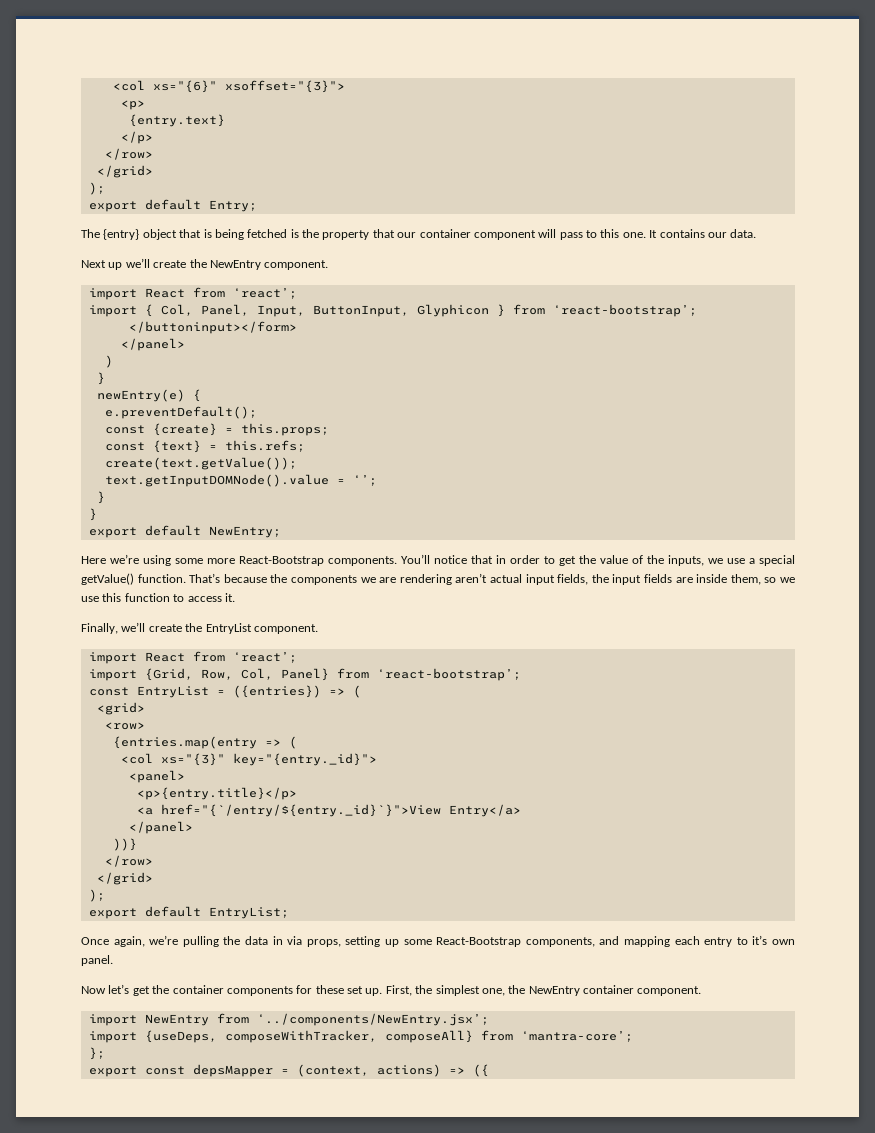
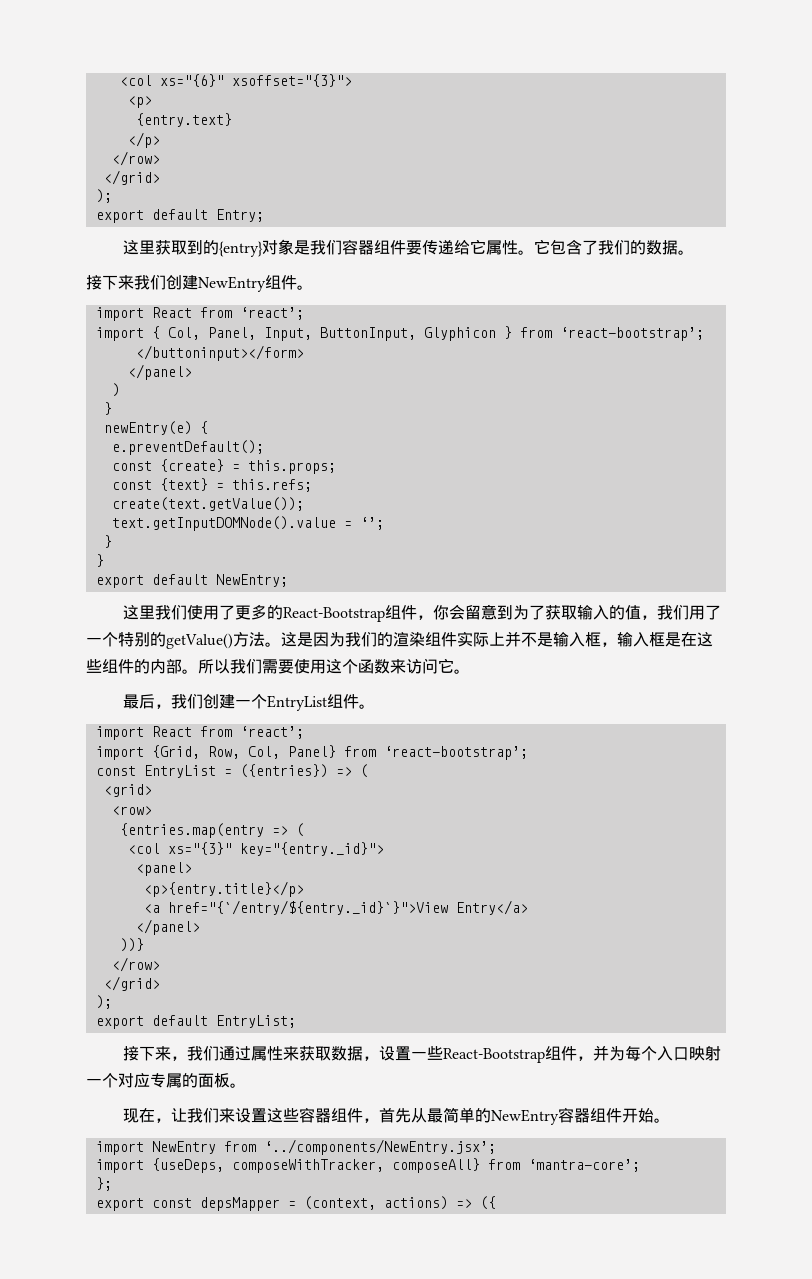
- The {entry} object that is being fetched is the property that our container component will pass to this one. It contains our data.
- Next up we’ll create the NewEntry component.
+ 这里获取到的{entry}对象是我们容器组件要传递给它属性。它包含了我们的数据。
+ 接下来我们创建NewEntry组件。
- Here we’re using some more React-Bootstrap components. You’ll notice that in order to get the value of the inputs, we use a special getValue() function. That’s because the components we are rendering aren’t actual input fields, the input fields are inside them, so we use this function to access it.
- Finally, we’ll create the EntryList component.
+ 这里我们使用了更多的React-Bootstrap组件，你会留意到为了获取输入的值，我们用了一个特别的getValue()方法。这是因为我们的渲染组件实际上并不是输入框，输入框是在这些组件的内部。所以我们需要使用这个函数来访问它。
+ 最后，我们创建一个EntryList组件。
- Once again, we’re pulling the data in via props, setting up some React-Bootstrap components, and mapping each entry to it’s own panel.
- Now let’s get the container components for these set up. First, the simplest one, the NewEntry container component.
+ 接下来，我们通过属性来获取数据，设置一些React-Bootstrap组件，并为每个入口映射一个对应专属的面板。
+ 现在，让我们来设置这些容器组件，首先从最简单的NewEntry容器组件开始。

